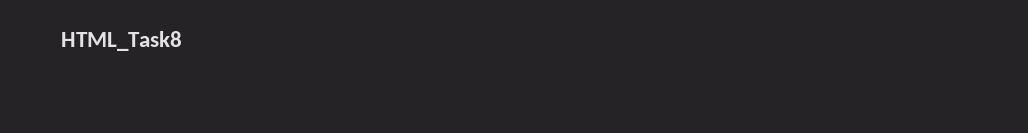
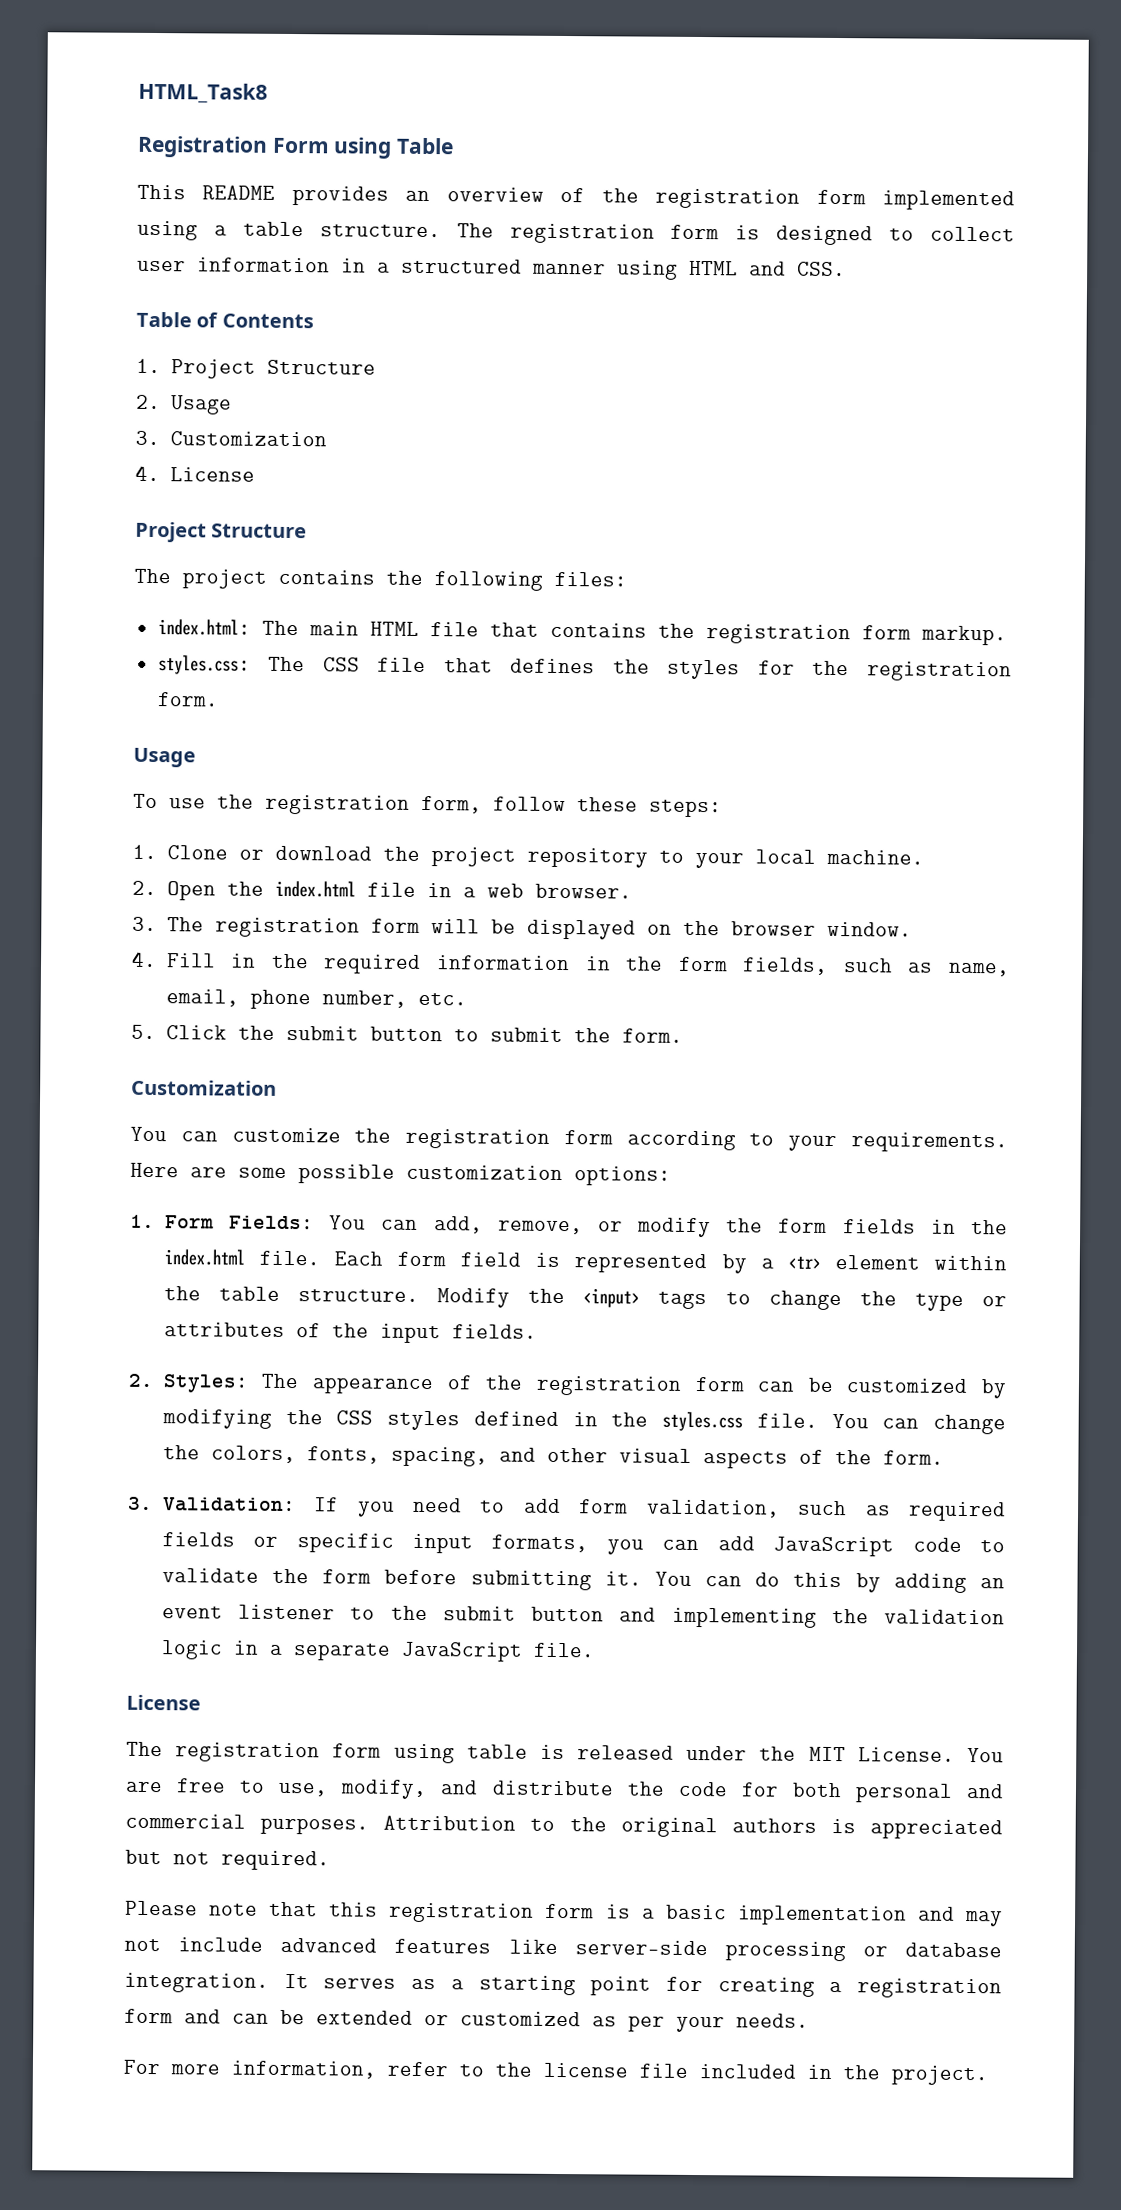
+ Registration Form using Table
+ This README provides an overview of the registration form implemented using a table structure. The registration form is designed to collect user information in a structured manner using HTML and CSS.
+ Table of Contents
+ 1. Project Structure
+ 2. Usage
+ 3. Customization
+ 4. License
+ Project Structure
+ The project contains the following files:
+ index.html: The main HTML file that contains the registration form markup.
+ styles.css: The CSS file that defines the styles for the registration form.
+ Usage
+ To use the registration form, follow these steps:
+ 1. Clone or download the project repository to your local machine.
+ 2. Open the index.html file in a web browser.
+ 3. The registration form will be displayed on the browser window.
+ 4. Fill in the required information in the form fields, such as name, email, phone number, etc.
+ 5. Click the submit button to submit the form.
+ Customization
+ You can customize the registration form according to your requirements. Here are some possible customization options:
+ 1. Form Fields: You can add, remove, or modify the form fields in the index.html file. Each form field is represented by a <tr> element within the table structure. Modify the <input> tags to change the type or attributes of the input fields.
+ 2. Styles: The appearance of the registration form can be customized by modifying the CSS styles defined in the styles.css file. You can change the colors, fonts, spacing, and other visual aspects of the form.
+ 3. Validation: If you need to add form validation, such as required fields or specific input formats, you can add JavaScript code to validate the form before submitting it. You can do this by adding an event listener to the submit button and implementing the validation logic in a separate JavaScript file.
+ License
+ The registration form using table is released under the MIT License. You are free to use, modify, and distribute the code for both personal and commercial purposes. Attribution to the original authors is appreciated but not required.
+ Please note that this registration form is a basic implementation and may not include advanced features like server-side processing or database integration. It serves as a starting point for creating a registration form and can be extended or customized as per your needs.
+ For more information, refer to the license file included in the project.

